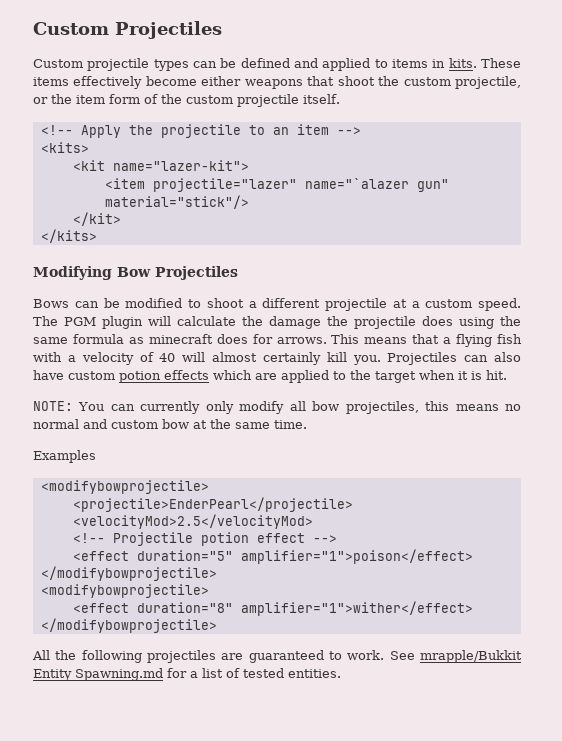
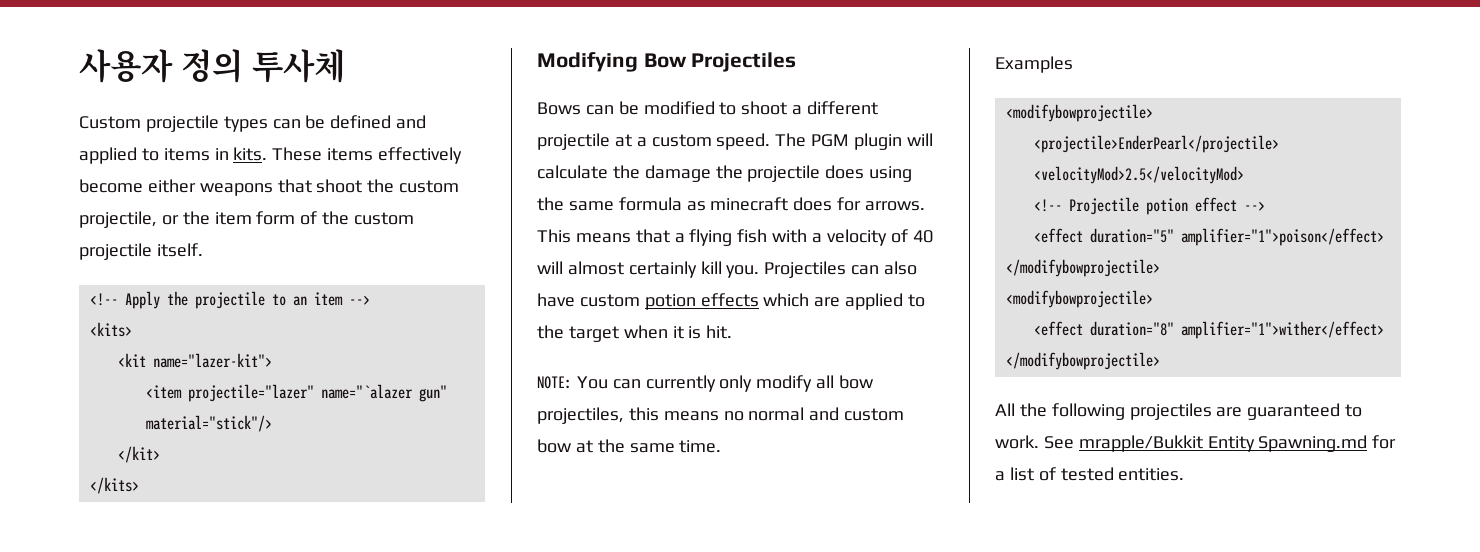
- Custom Projectiles
+ 사용자 정의 투사체

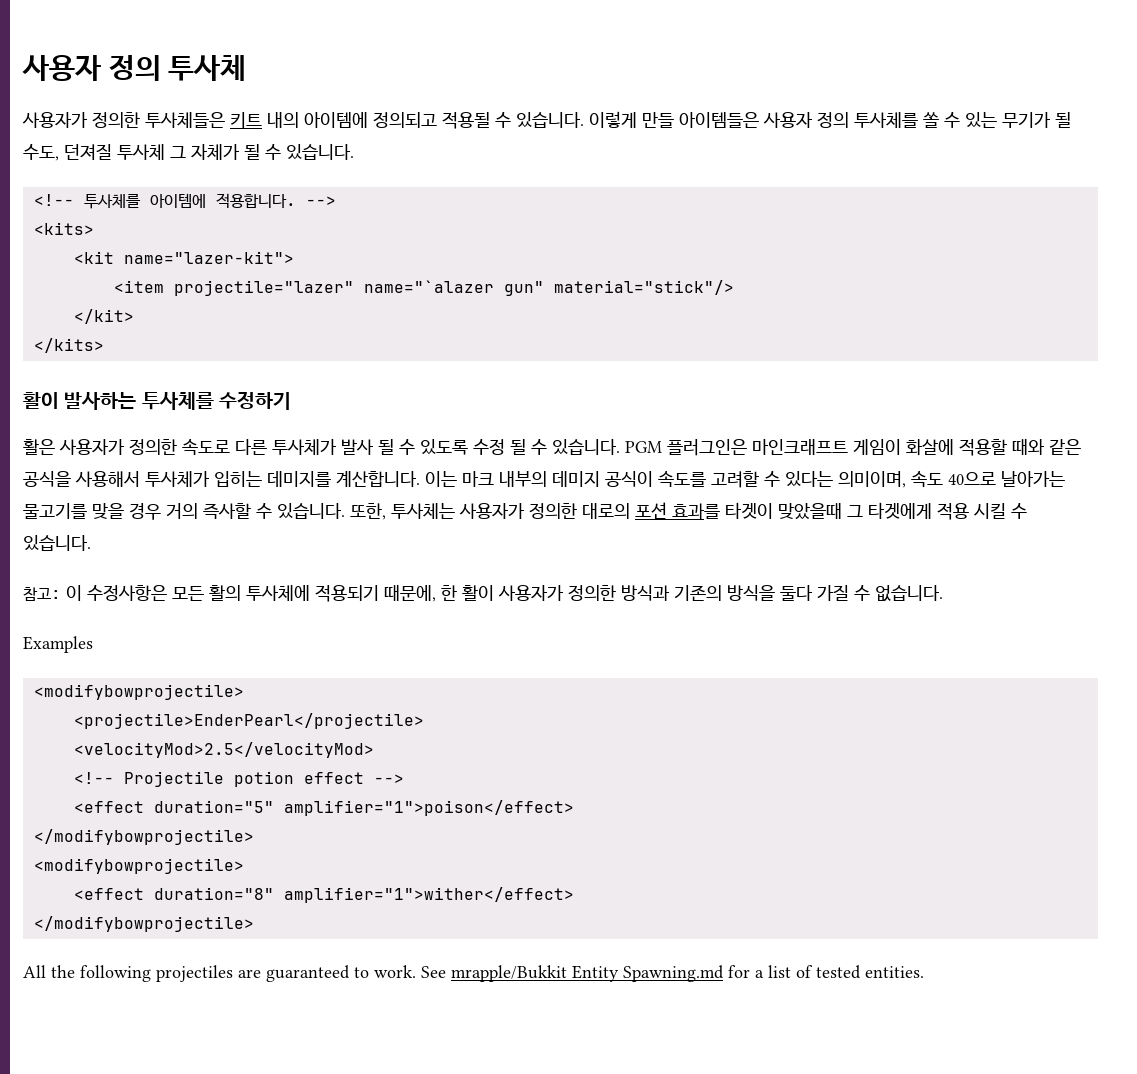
- Custom projectile types can be defined and applied to items in kits. These items effectively become either weapons that shoot the custom projectile, or the item form of the custom projectile itself.
- <!-- Apply the projectile to an item -->
+ 사용자가 정의한 투사체들은 키트 내의 아이템에 정의되고 적용될 수 있습니다. 이렇게 만들 아이템들은 사용자 정의 투사체를 쏠 수 있는 무기가 될 수도, 던져질 투사체 그 자체가 될 수 있습니다.
+ <!-- 투사체를 아이템에 적용합니다. -->
- Modifying Bow Projectiles
- Bows can be modified to shoot a different projectile at a custom speed. The PGM plugin will calculate the damage the projectile does using the same formula as minecraft does for arrows. This means that a flying fish with a velocity of 40 will almost certainly kill you. Projectiles can also have custom potion effects which are applied to the target when it is hit.
- NOTE: You can currently only modify all bow projectiles, this means no normal and custom bow at the same time.
+ 활이 발사하는 투사체를 수정하기
+ 활은 사용자가 정의한 속도로 다른 투사체가 발사 될 수 있도록 수정 될 수 있습니다. PGM 플러그인은 마인크래프트 게임이 화살에 적용할 때와 같은 공식을 사용해서 투사체가 입히는 데미지를 계산합니다. 이는 마크 내부의 데미지 공식이 속도를 고려할 수 있다는 의미이며, 속도 40으로 날아가는 물고기를 맞을 경우 거의 즉사할 수 있습니다. 또한, 투사체는 사용자가 정의한 대로의 포션 효과를 타겟이 맞았을때 그 타겟에게 적용 시킬 수 있습니다.
+ 참고: 이 수정사항은 모든 활의 투사체에 적용되기 때문에, 한 활이 사용자가 정의한 방식과 기존의 방식을 둘다 가질 수 없습니다.

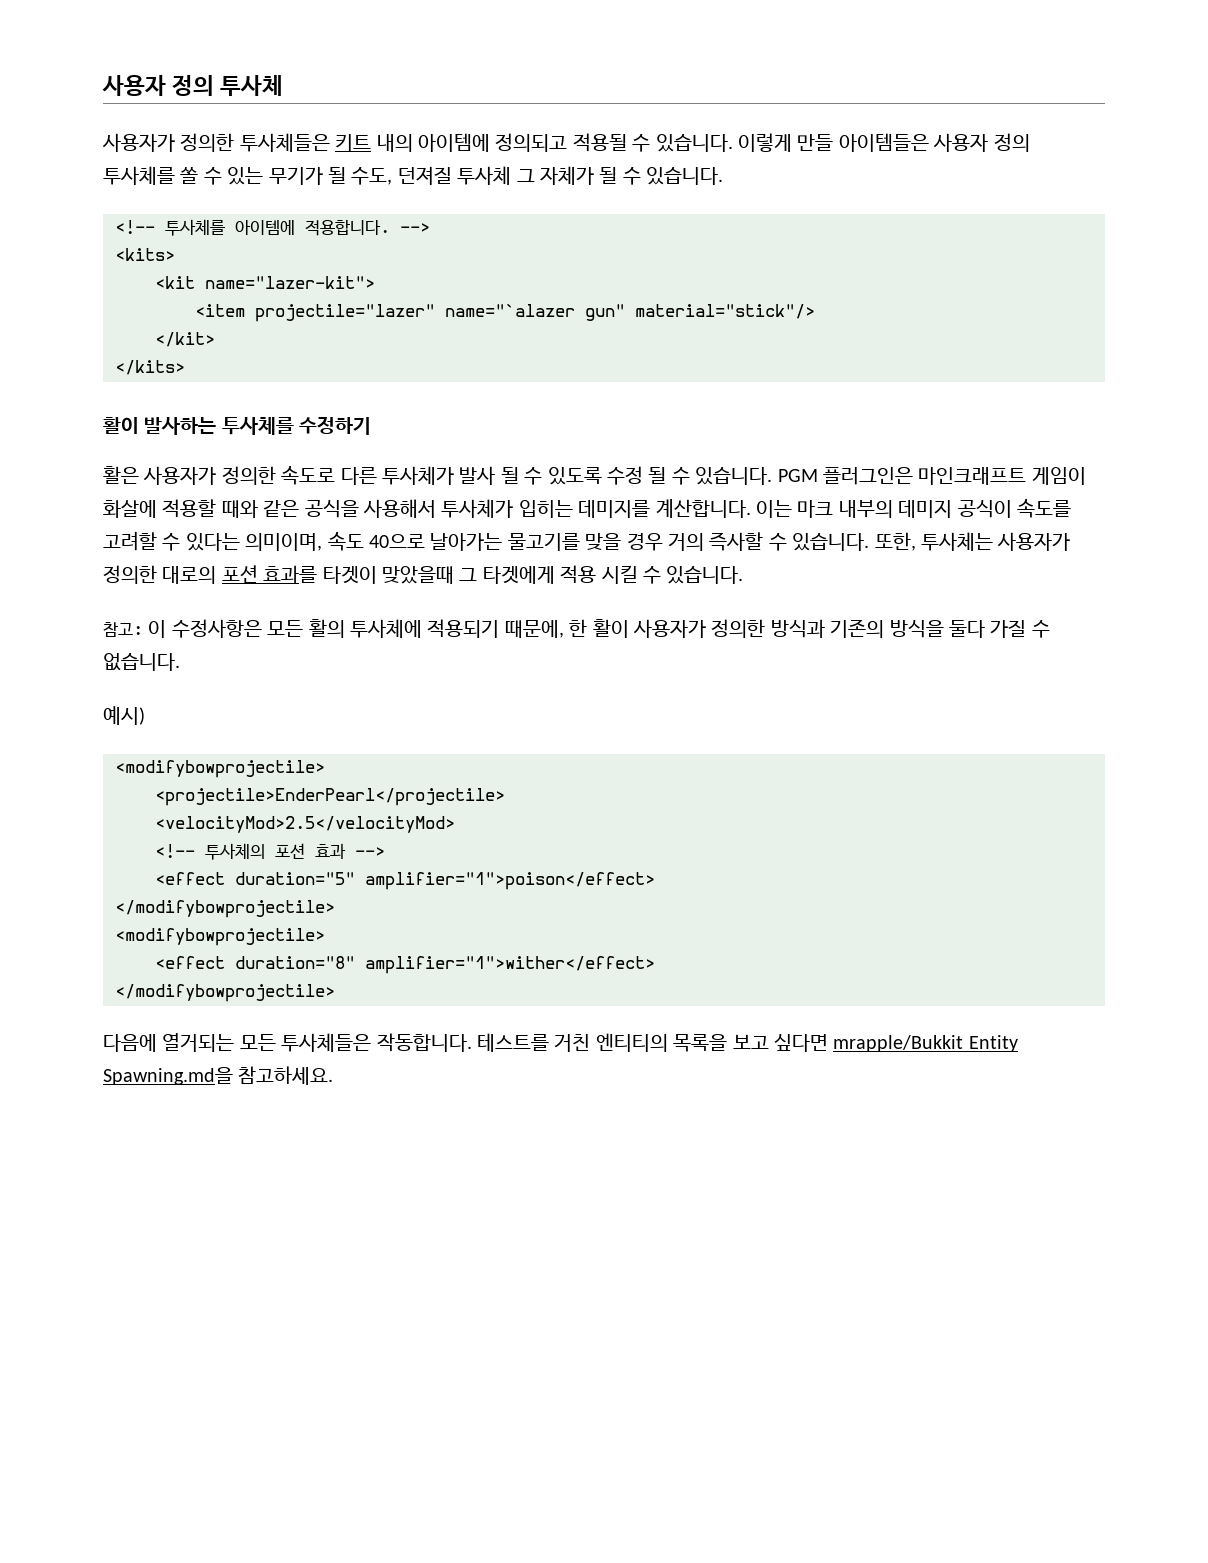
- Examples
+ 예시)
- <!-- Projectile potion effect -->
+ <!-- 투사체의 포션 효과 -->
- All the following projectiles are guaranteed to work. See mrapple/Bukkit Entity Spawning.md for a list of tested entities.
+ 다음에 열거되는 모든 투사체들은 작동합니다. 테스트를 거친 엔티티의 목록을 보고 싶다면 mrapple/Bukkit Entity Spawning.md을 참고하세요.

